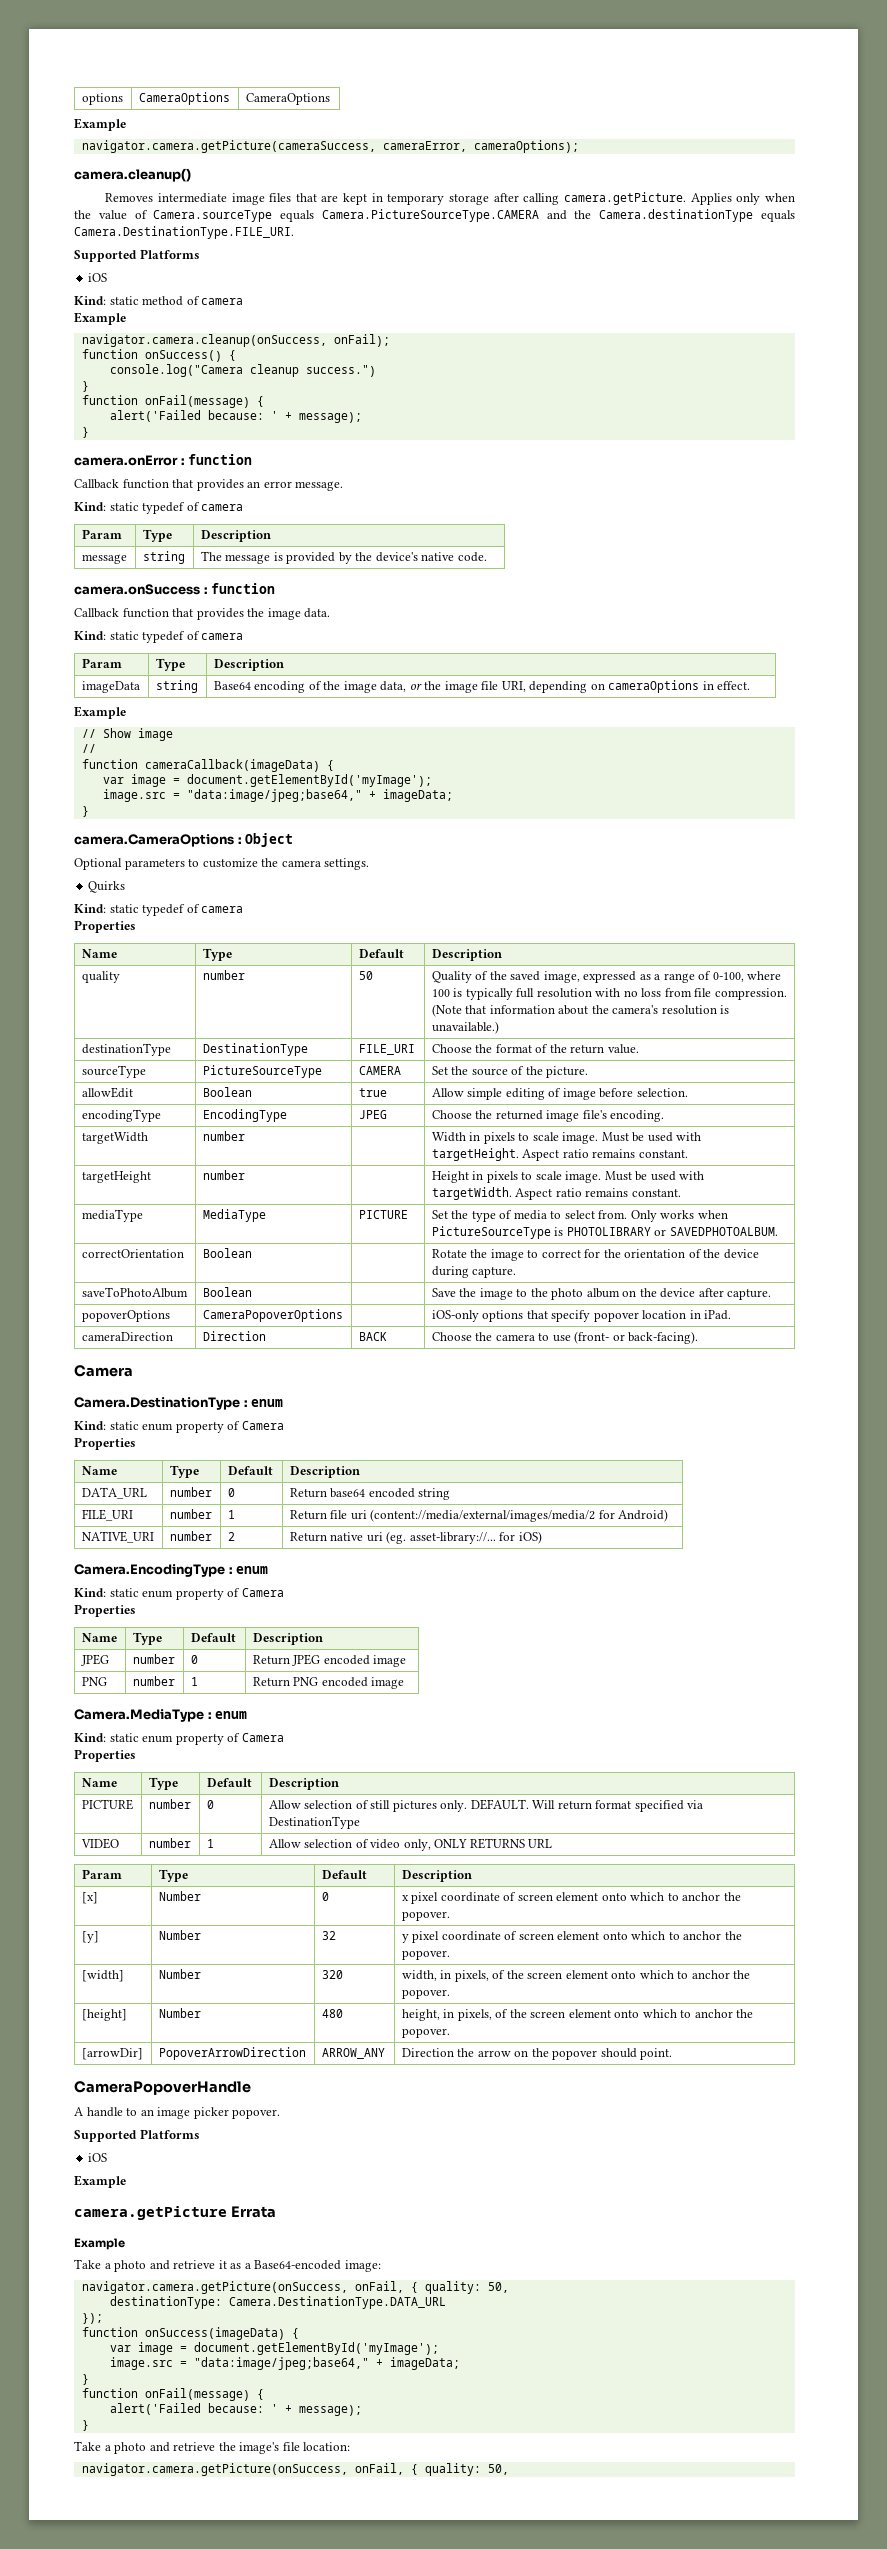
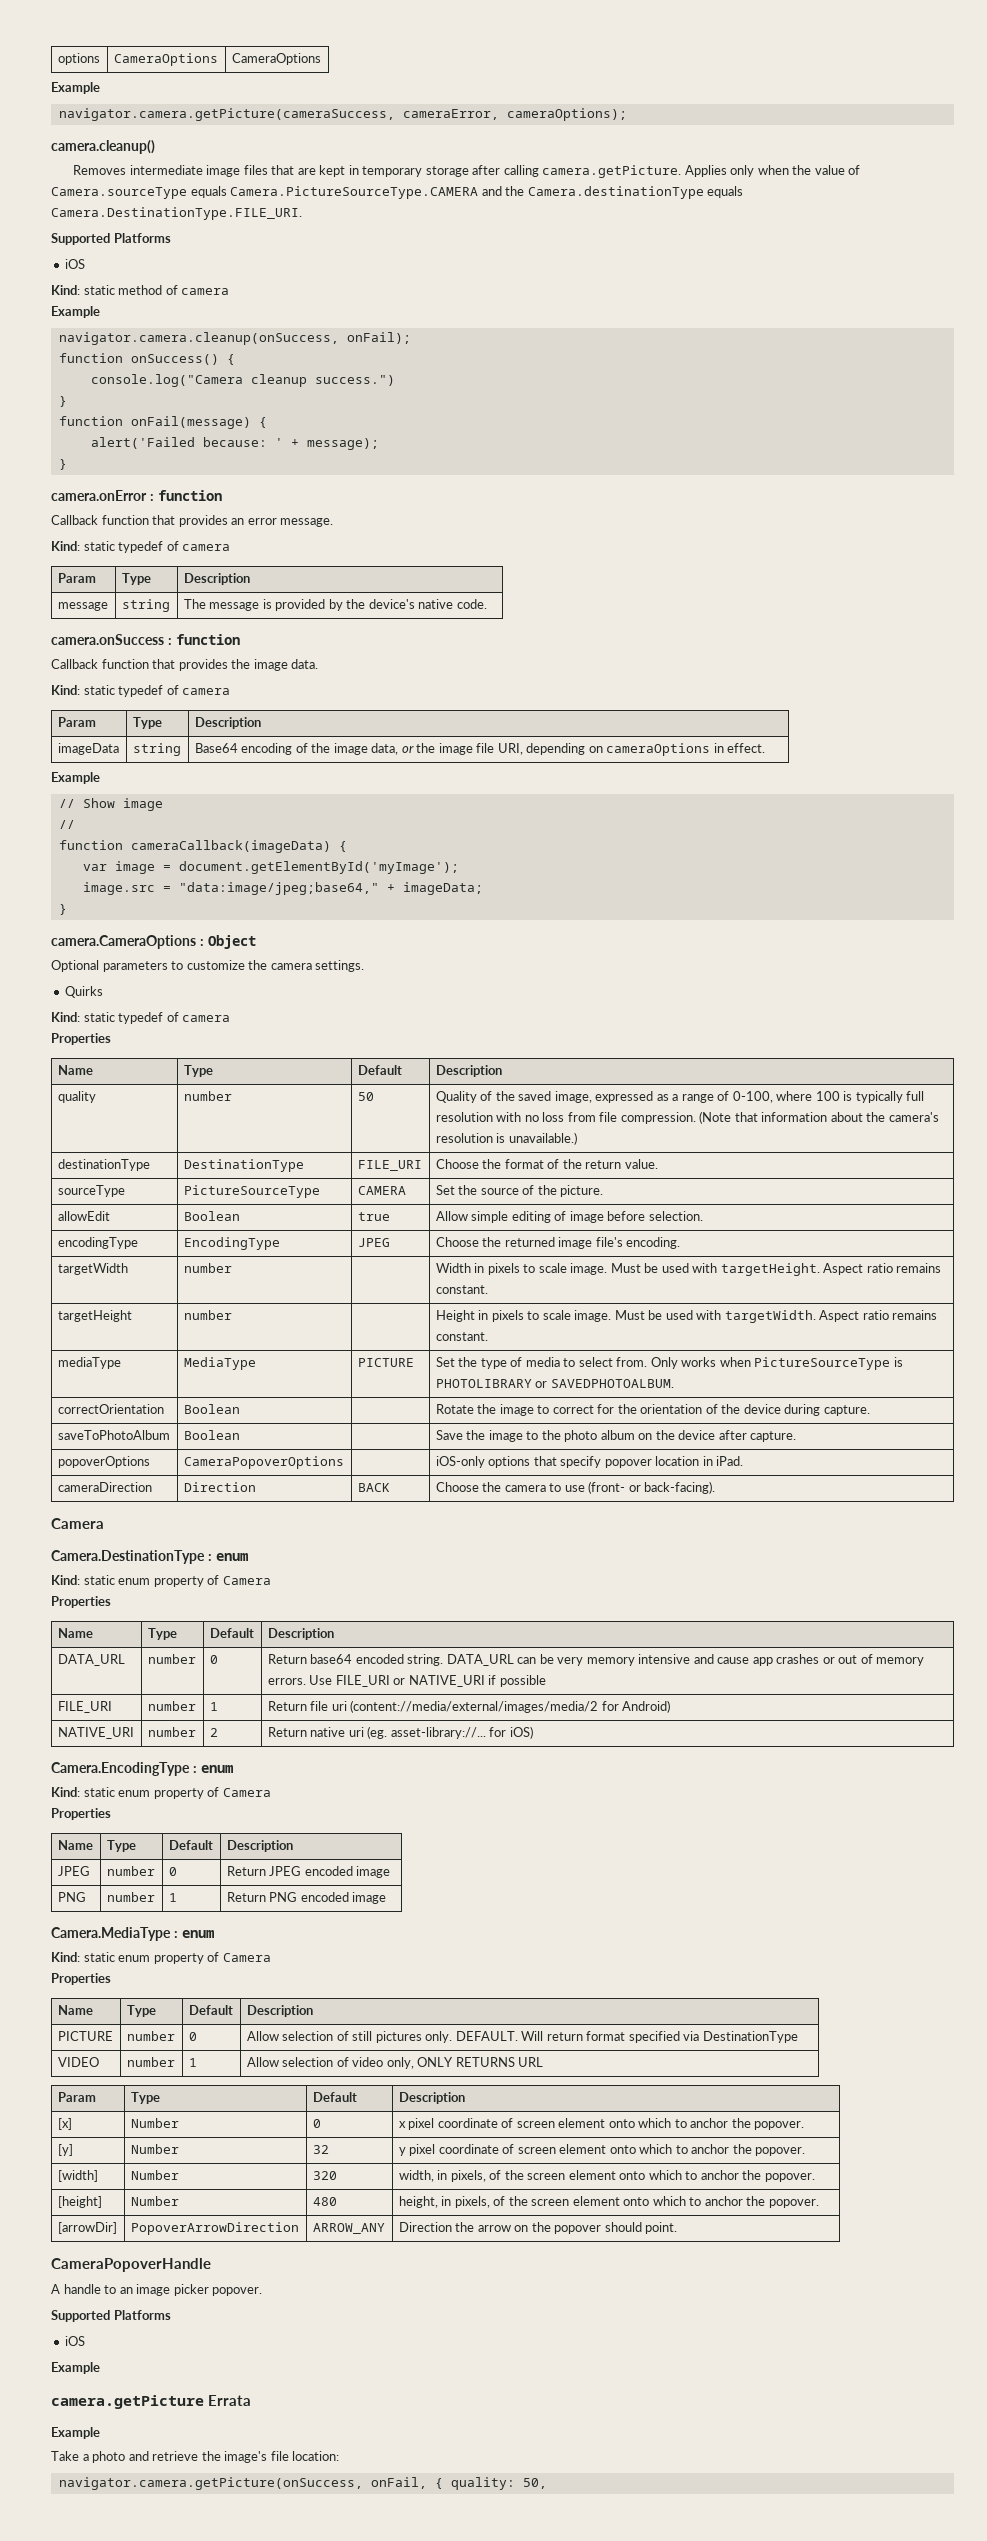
- DATA_URL | number | 0 | Return base64 encoded string
+ DATA_URL | number | 0 | Return base64 encoded string. DATA_URL can be very memory intensive and cause app crashes or out of memory errors. Use FILE_URI or NATIVE_URI if possible
- Take a photo and retrieve it as a Base64-encoded image:
- navigator.camera.getPicture(onSuccess, onFail, { quality: 50,
- destinationType: Camera.DestinationType.DATA_URL
- });
- function onSuccess(imageData) {
- var image = document.getElementById('myImage');
- image.src = "data:image/jpeg;base64," + imageData;
- }
- function onFail(message) {
- alert('Failed because: ' + message);
- }

